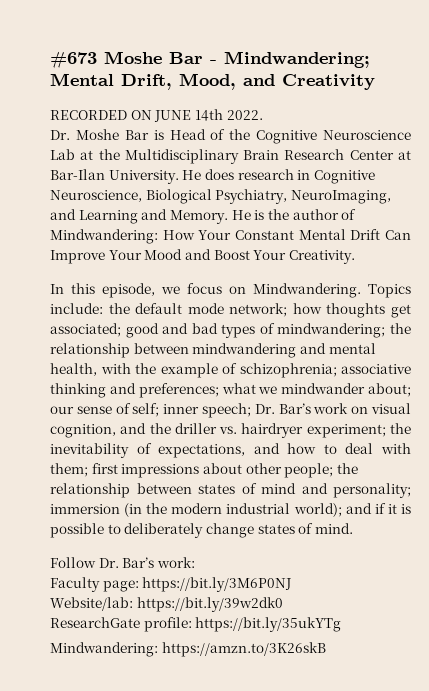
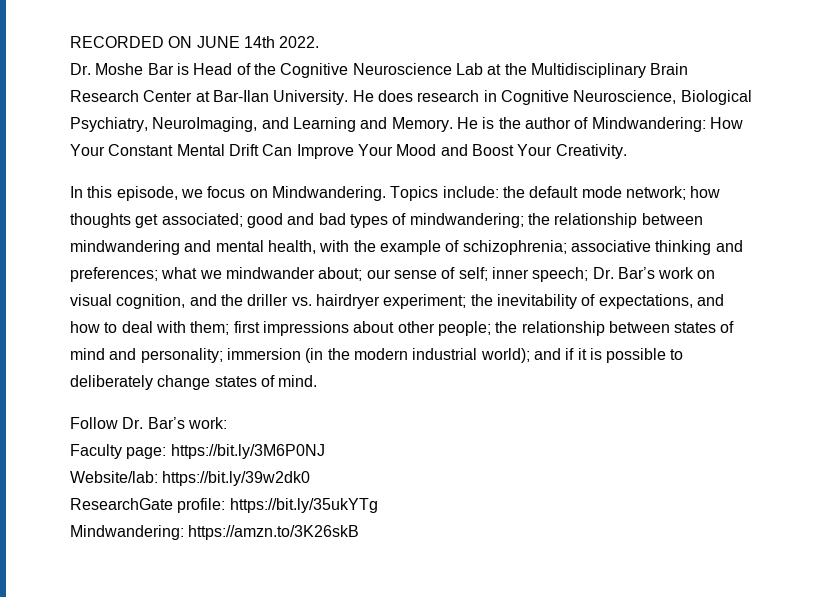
- #673 Moshe Bar - Mindwandering; Mental Drift, Mood, and Creativity

